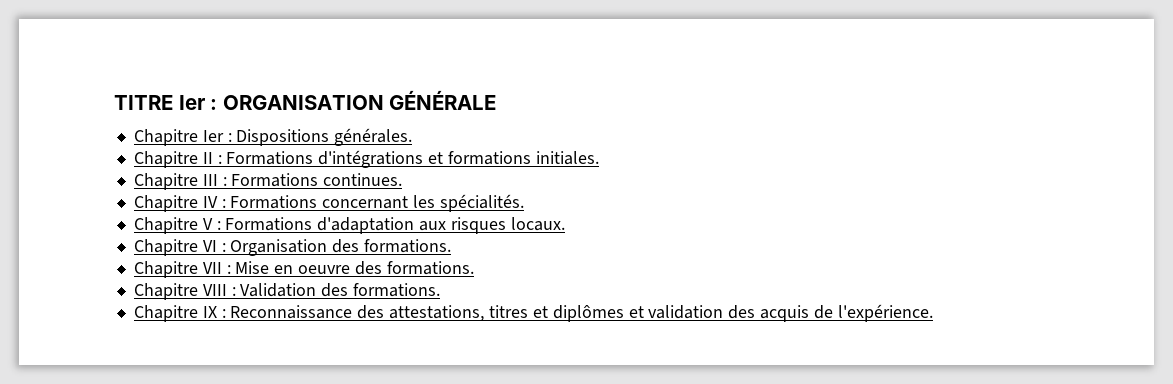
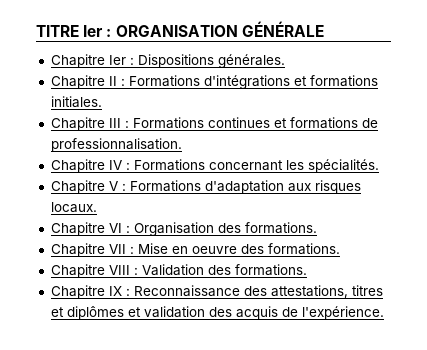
- Chapitre III : Formations continues.
+ Chapitre III : Formations continues et formations de professionnalisation.

